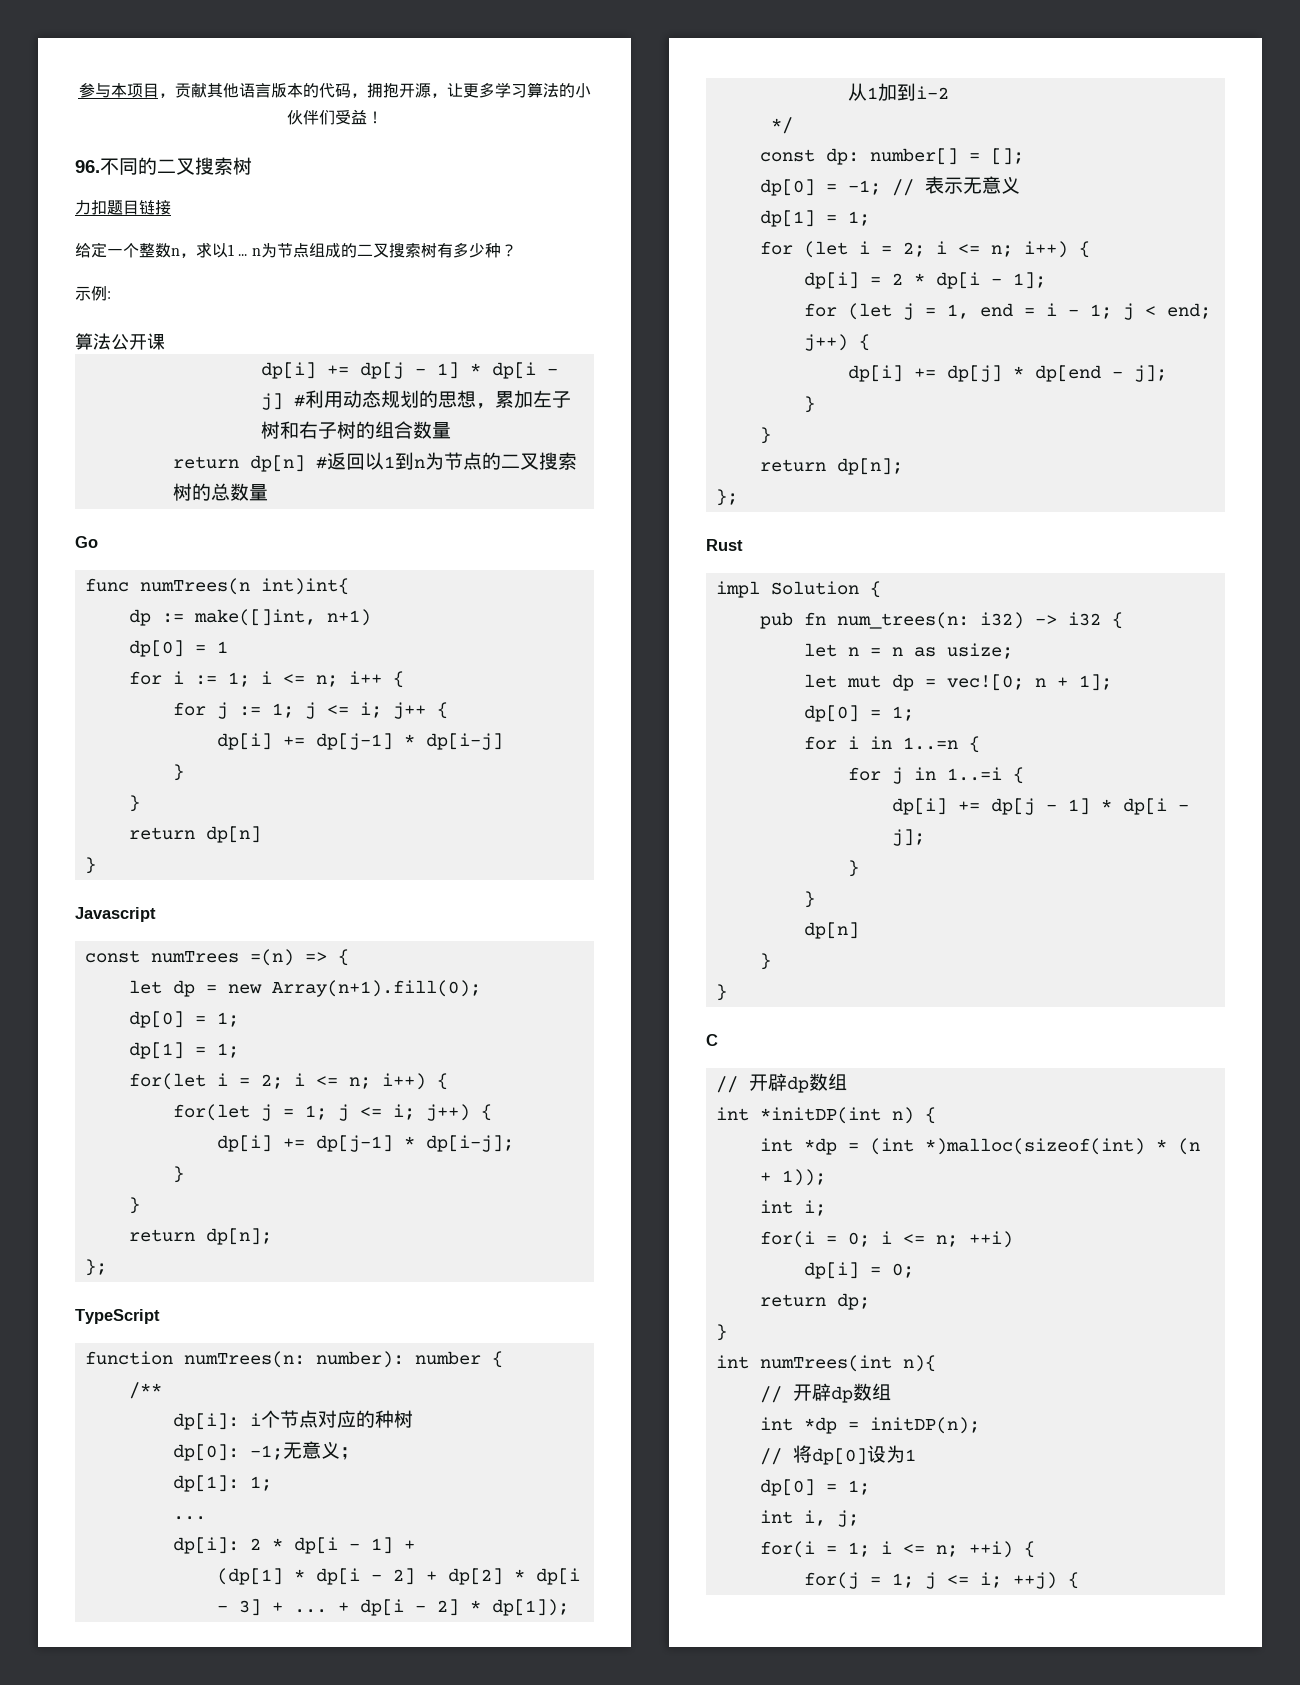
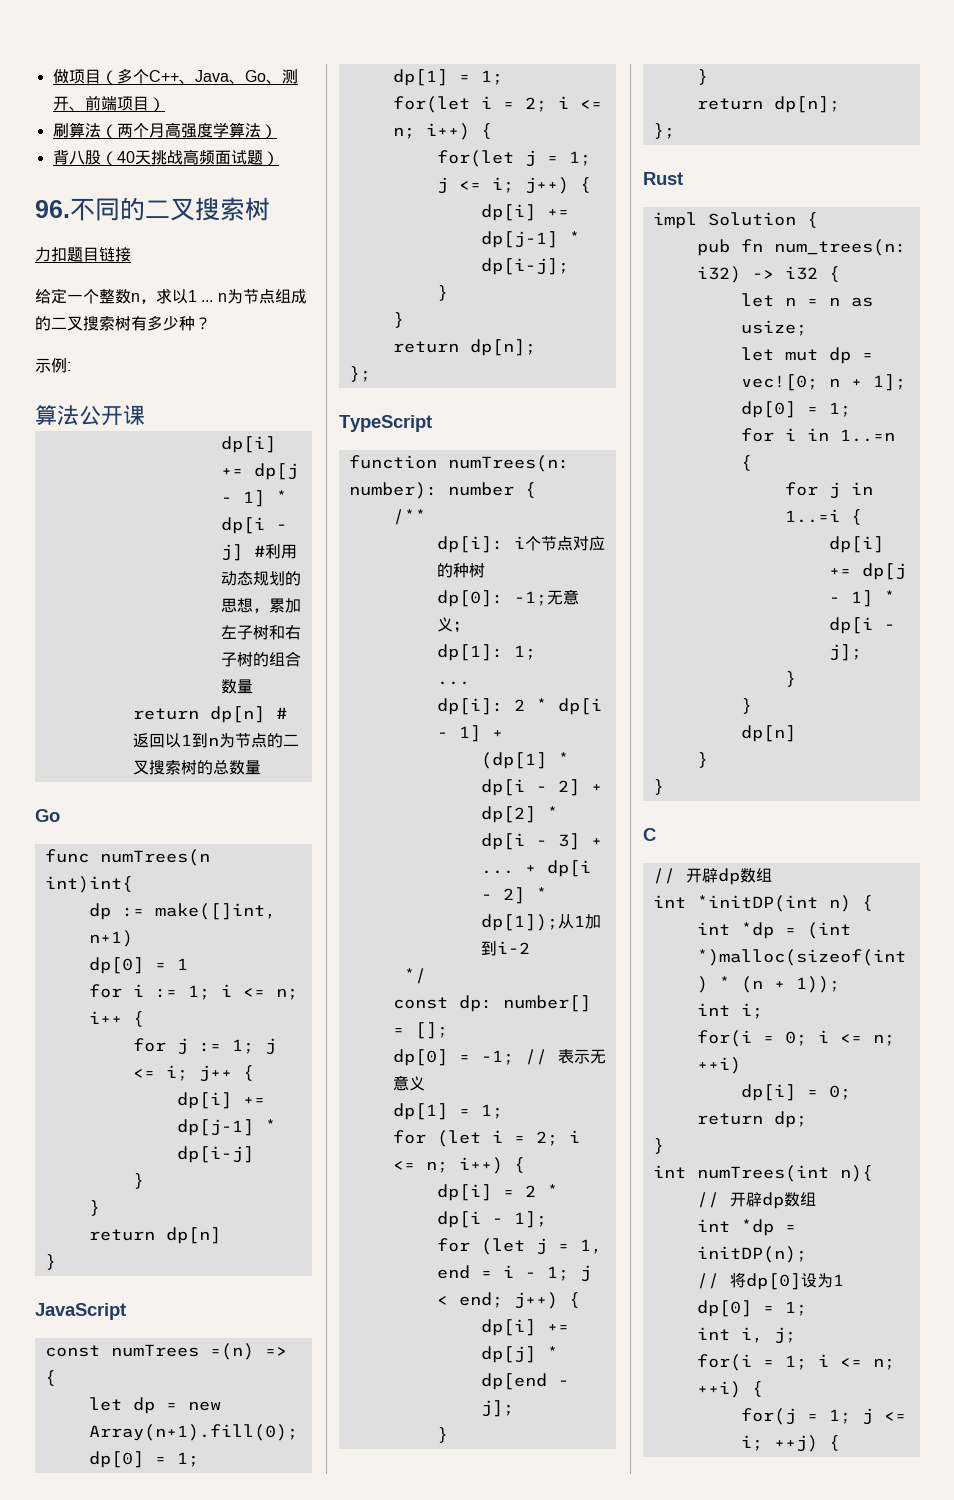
- 参与本项目，贡献其他语言版本的代码，拥抱开源，让更多学习算法的小伙伴们受益！
+ 做项目（多个C++、Java、Go、测开、前端项目）
+ 刷算法（两个月高强度学算法）
+ 背八股（40天挑战高频面试题）
- Javascript
+ JavaScript

